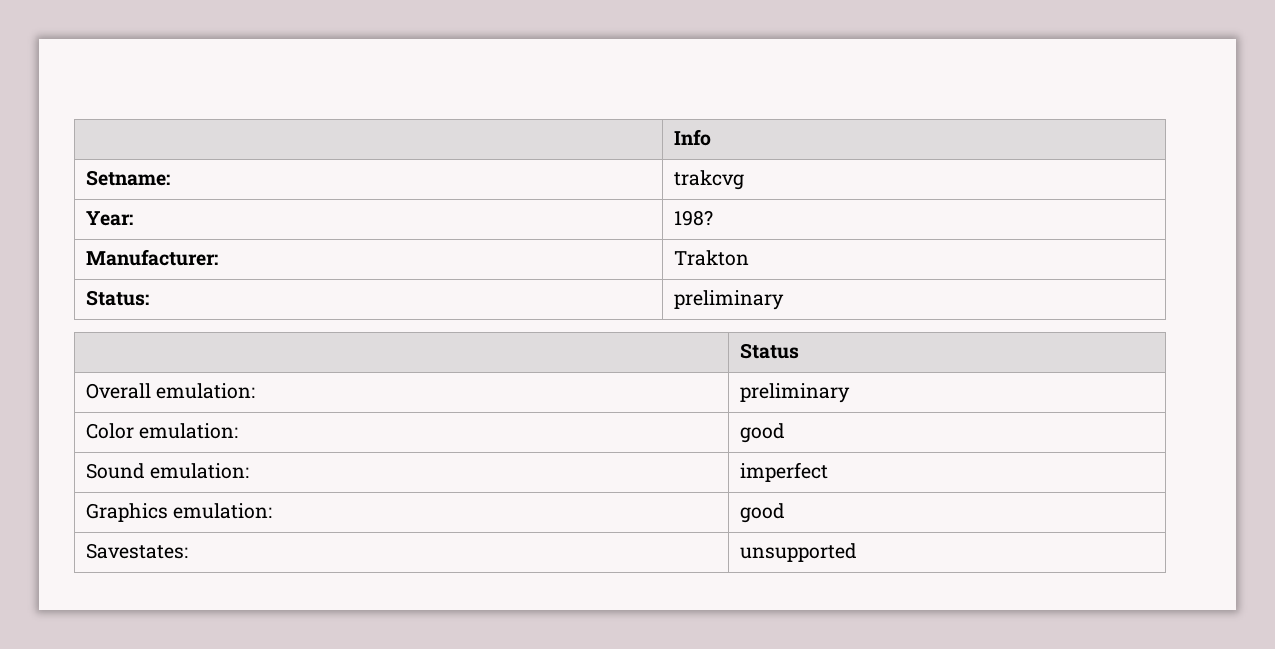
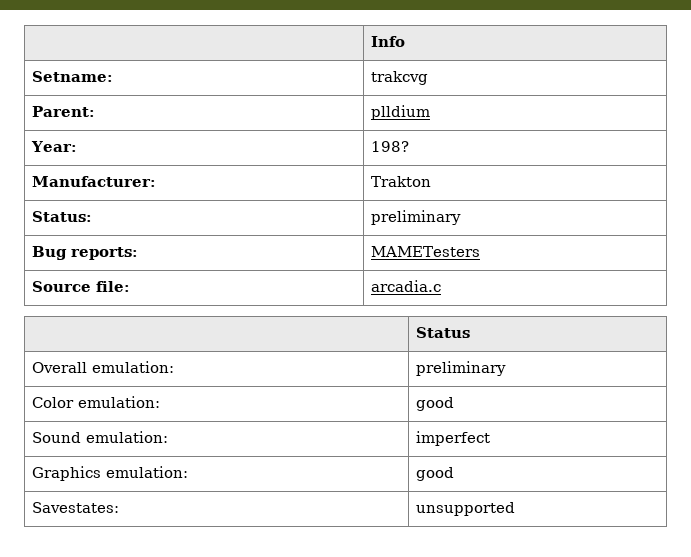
+ Parent: | plldium
+ Bug reports: | MAMETesters
+ Source file: | arcadia.c

